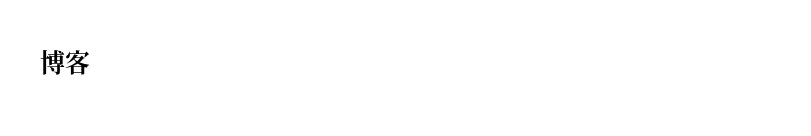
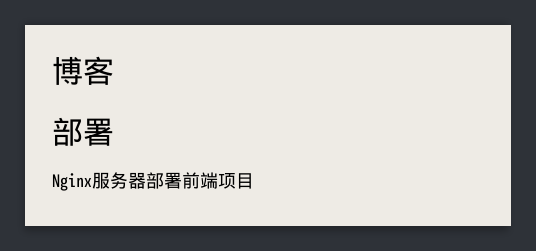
  博客
+ 部署
+ Nginx服务器部署前端项目

